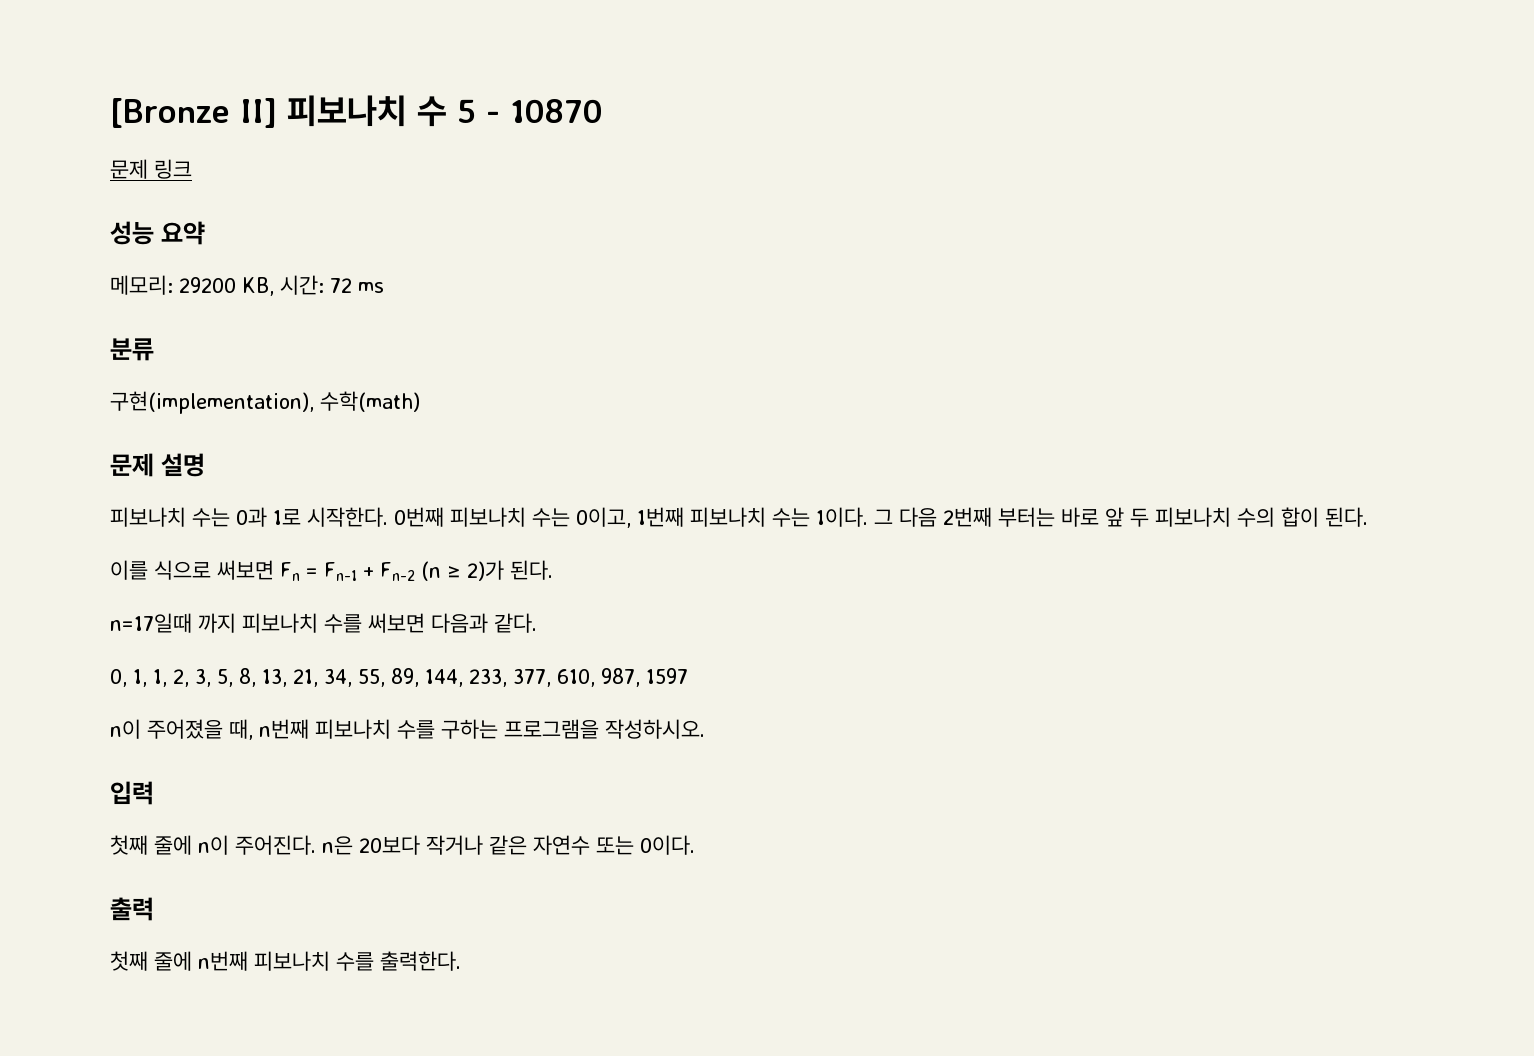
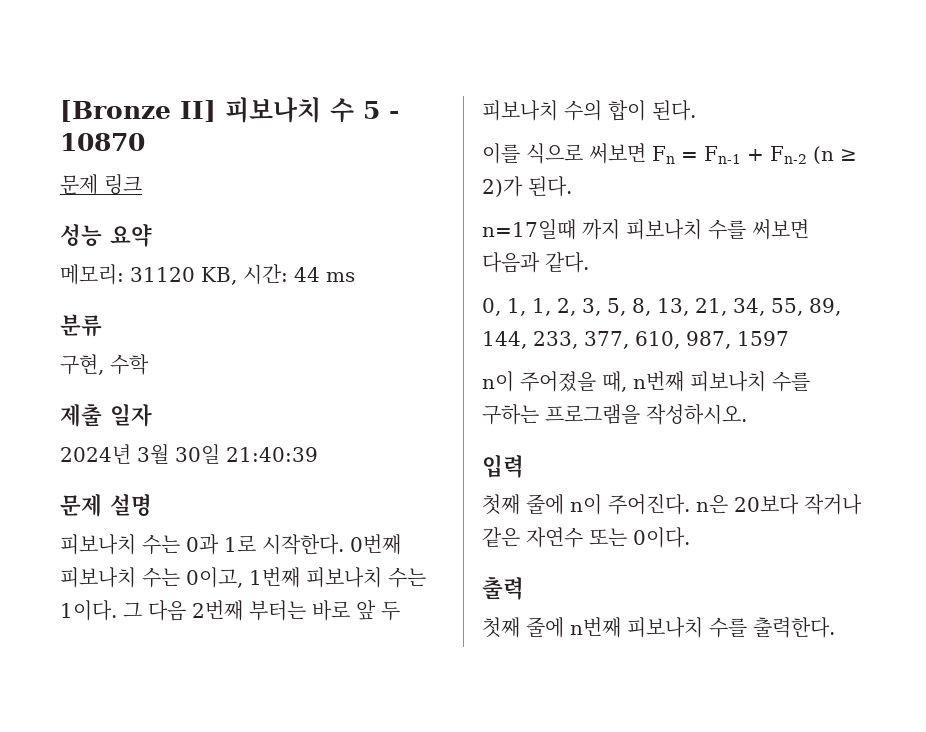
- 메모리: 29200 KB, 시간: 72 ms
+ 메모리: 31120 KB, 시간: 44 ms
- 구현(implementation), 수학(math)
+ 구현, 수학
+ 제출 일자
+ 2024년 3월 30일 21:40:39

